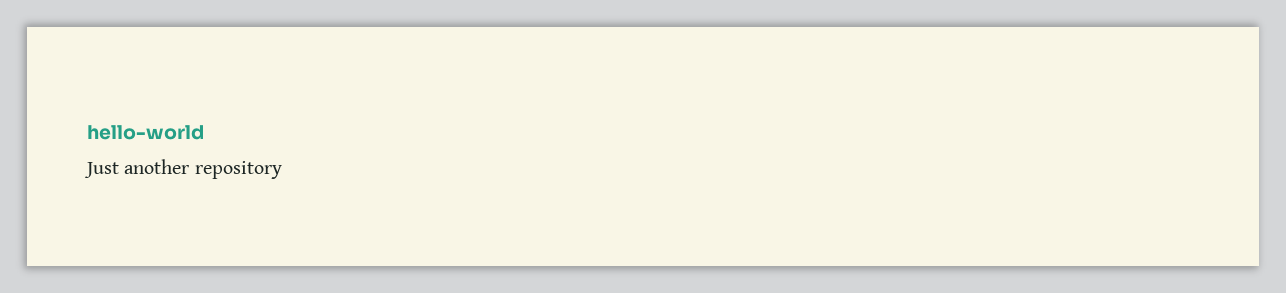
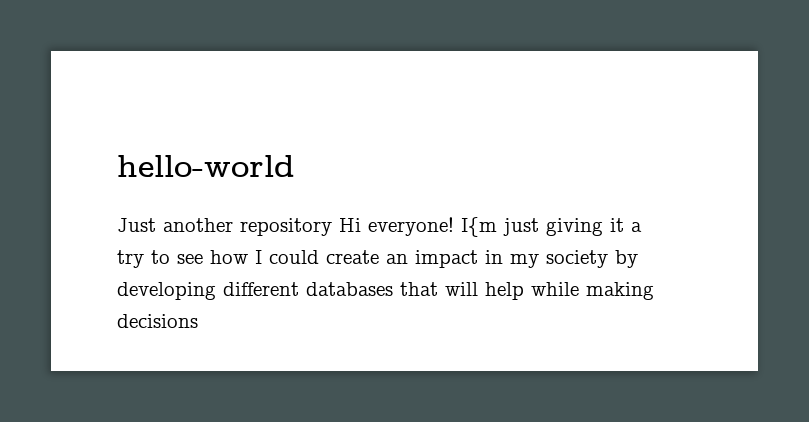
- Just another repository
+ Just another repository Hi everyone! I{m just giving it a try to see how I could create an impact in my society by developing different databases that will help while making decisions

